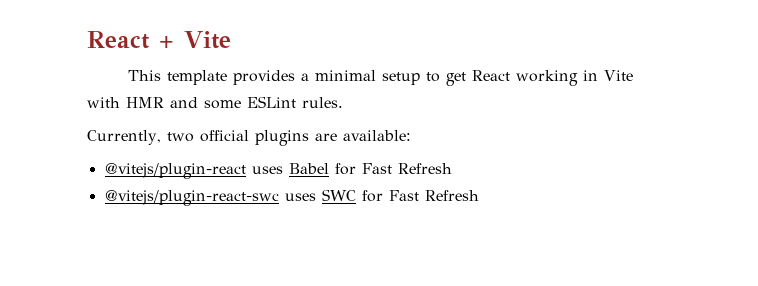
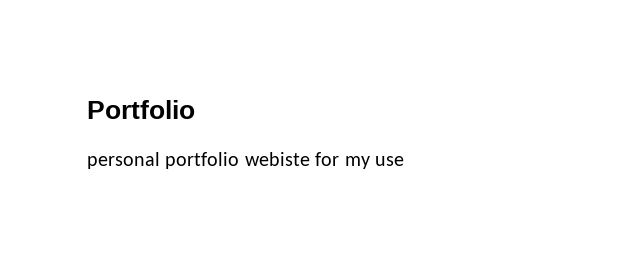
- React + Vite
- This template provides a minimal setup to get React working in Vite with HMR and some ESLint rules.
- Currently, two official plugins are available:
- @vitejs/plugin-react uses Babel for Fast Refresh
- @vitejs/plugin-react-swc uses SWC for Fast Refresh
+ Portfolio
+ personal portfolio webiste for my use

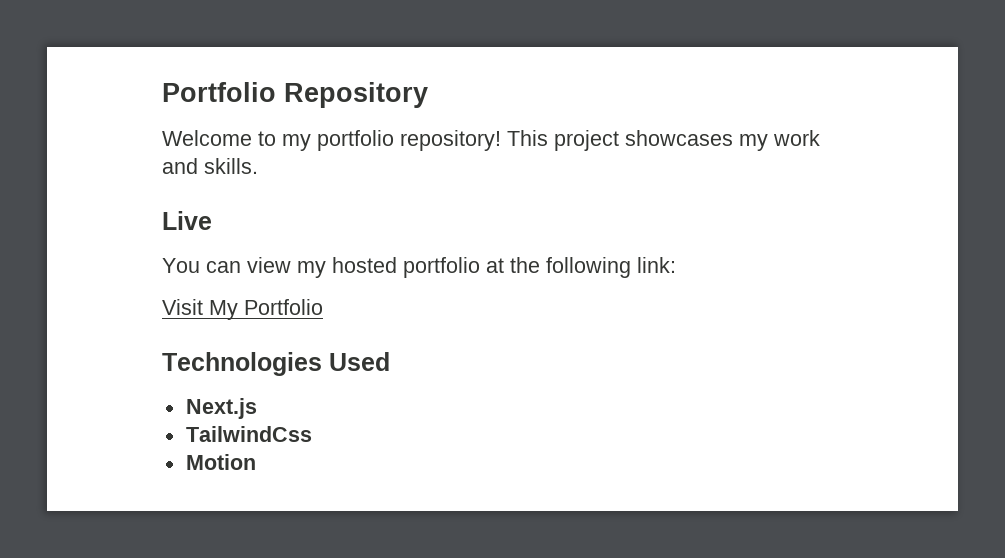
- Portfolio
- personal portfolio webiste for my use
+ Portfolio Repository
+ Welcome to my portfolio repository! This project showcases my work and skills.
+ Live
+ You can view my hosted portfolio at the following link:
+ Visit My Portfolio
+ Technologies Used
+ Next.js
+ TailwindCss
+ Motion

